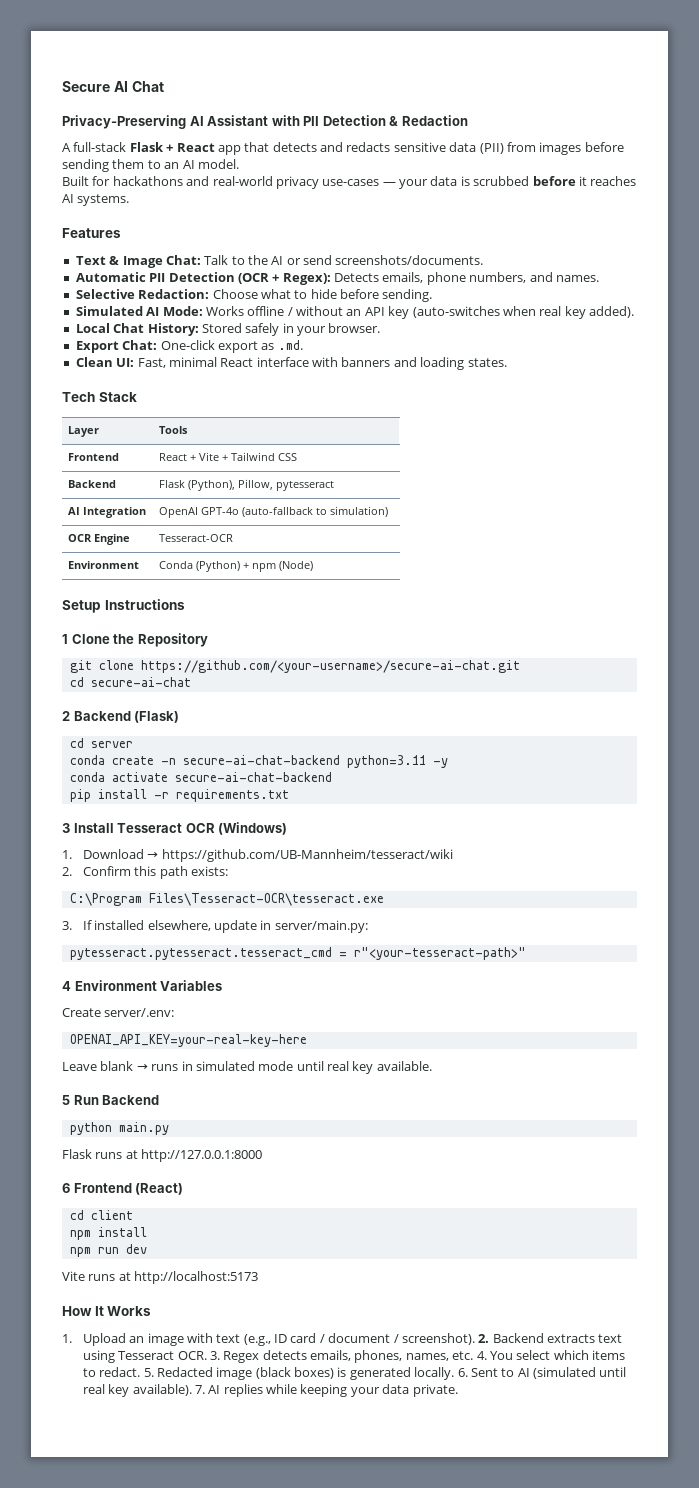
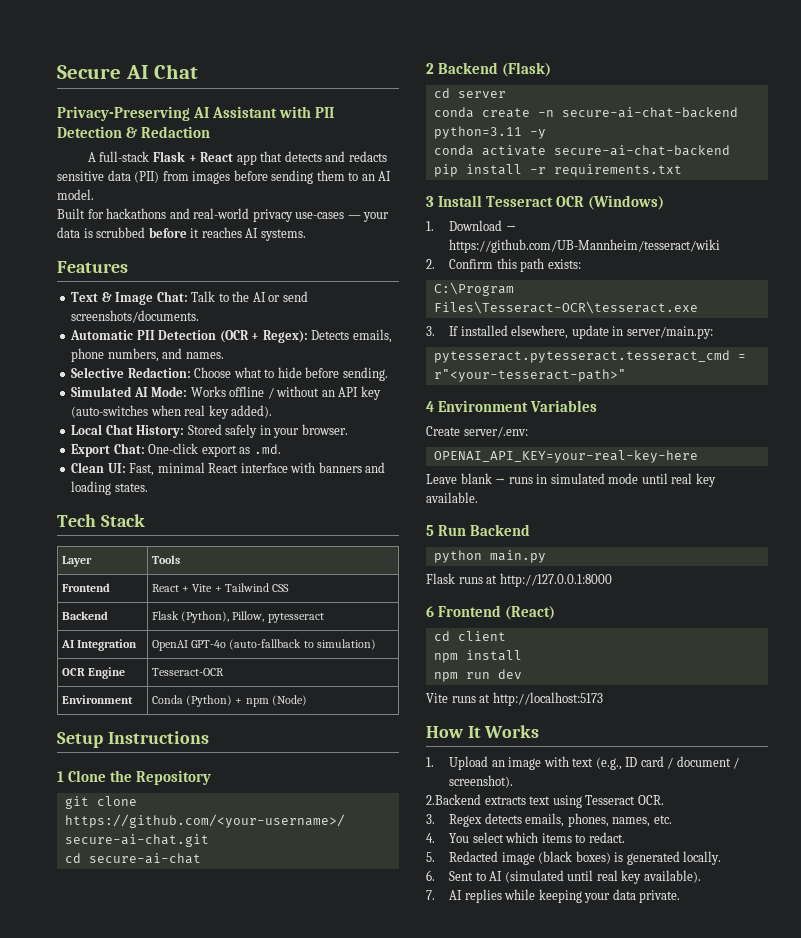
- 1. Upload an image with text (e.g., ID card / document / screenshot). 2. Backend extracts text using Tesseract OCR. 3. Regex detects emails, phones, names, etc. 4. You select which items to redact. 5. Redacted image (black boxes) is generated locally. 6. Sent to AI (simulated until real key available). 7. AI replies while keeping your data private.
+ 1. Upload an image with text (e.g., ID card / document / screenshot).
+ 2.Backend extracts text using Tesseract OCR.
+ 3. Regex detects emails, phones, names, etc.
+ 4. You select which items to redact.
+ 5. Redacted image (black boxes) is generated locally.
+ 6. Sent to AI (simulated until real key available).
+ 7. AI replies while keeping your data private.

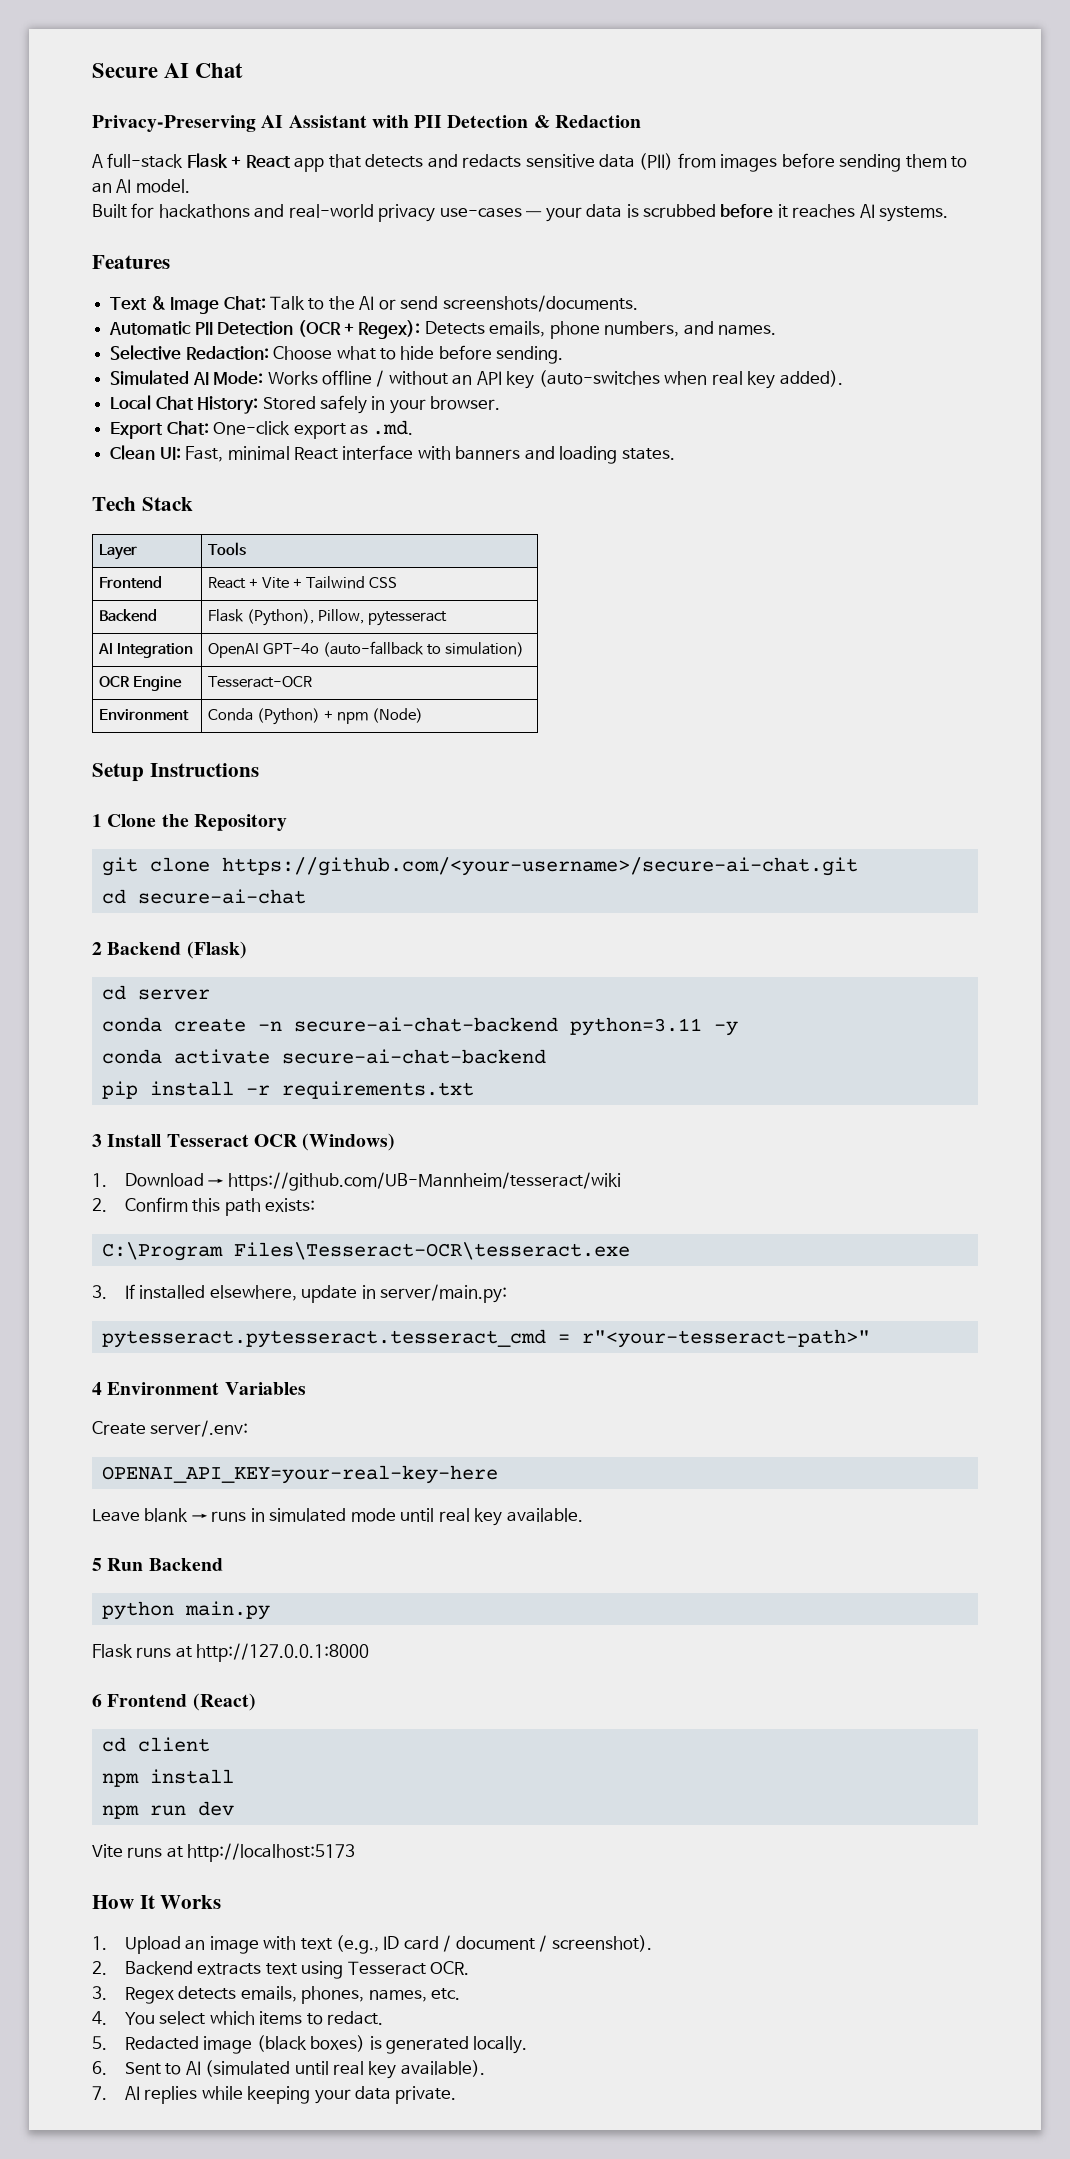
- 2.Backend extracts text using Tesseract OCR.
+ 2. Backend extracts text using Tesseract OCR.

